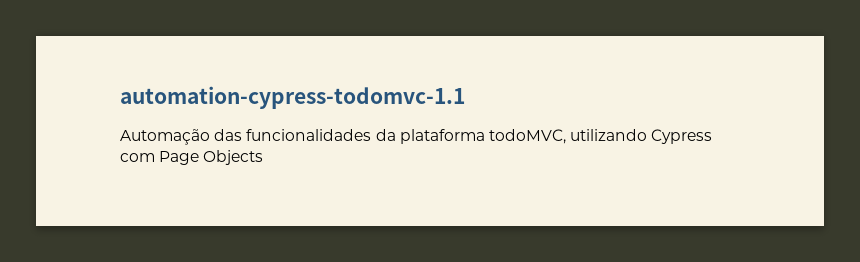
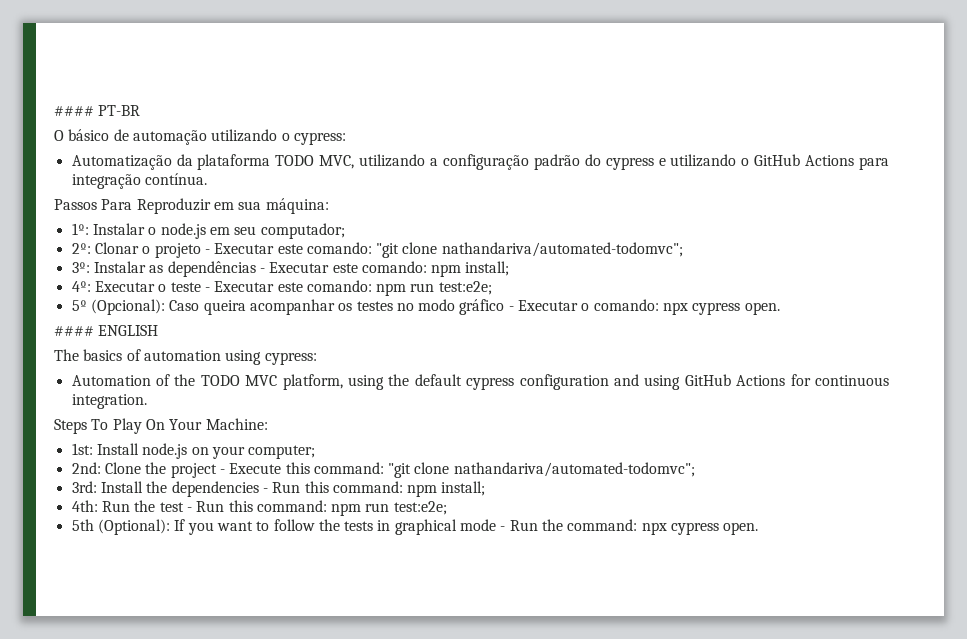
- automation-cypress-todomvc-1.1
- Automação das funcionalidades da plataforma todoMVC, utilizando Cypress com Page Objects
+ #### PT-BR
+ O básico de automação utilizando o cypress:
+ Automatização da plataforma TODO MVC, utilizando a configuração padrão do cypress e utilizando o GitHub Actions para integração contínua.
+ Passos Para Reproduzir em sua máquina:
+ 1º: Instalar o node.js em seu computador;
+ 2º: Clonar o projeto - Executar este comando: "git clone nathandariva/automated-todomvc";
+ 3º: Instalar as dependências - Executar este comando: npm install;
+ 4º: Executar o teste - Executar este comando: npm run test:e2e;
+ 5º (Opcional): Caso queira acompanhar os testes no modo gráfico - Executar o comando: npx cypress open.
+ #### ENGLISH
+ The basics of automation using cypress:
+ Automation of the TODO MVC platform, using the default cypress configuration and using GitHub Actions for continuous integration.
+ Steps To Play On Your Machine:
+ 1st: Install node.js on your computer;
+ 2nd: Clone the project - Execute this command: "git clone nathandariva/automated-todomvc";
+ 3rd: Install the dependencies - Run this command: npm install;
+ 4th: Run the test - Run this command: npm run test:e2e;
+ 5th (Optional): If you want to follow the tests in graphical mode - Run the command: npx cypress open.

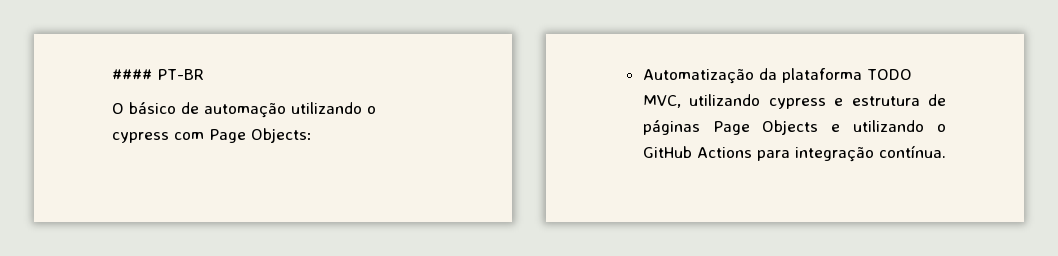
- O básico de automação utilizando o cypress:
+ O básico de automação utilizando o cypress com Page Objects:
- Automatização da plataforma TODO MVC, utilizando a configuração padrão do cypress e utilizando o GitHub Actions para integração contínua.
+ Automatização da plataforma TODO MVC, utilizando cypress e estrutura de páginas Page Objects e utilizando o GitHub Actions para integração contínua.
- Passos Para Reproduzir em sua máquina:
- 1º: Instalar o node.js em seu computador;
- 2º: Clonar o projeto - Executar este comando: "git clone nathandariva/automated-todomvc";
- 3º: Instalar as dependências - Executar este comando: npm install;
- 4º: Executar o teste - Executar este comando: npm run test:e2e;
- 5º (Opcional): Caso queira acompanhar os testes no modo gráfico - Executar o comando: npx cypress open.
- #### ENGLISH
- The basics of automation using cypress:
- Automation of the TODO MVC platform, using the default cypress configuration and using GitHub Actions for continuous integration.
- Steps To Play On Your Machine:
- 1st: Install node.js on your computer;
- 2nd: Clone the project - Execute this command: "git clone nathandariva/automated-todomvc";
- 3rd: Install the dependencies - Run this command: npm install;
- 4th: Run the test - Run this command: npm run test:e2e;
- 5th (Optional): If you want to follow the tests in graphical mode - Run the command: npx cypress open.

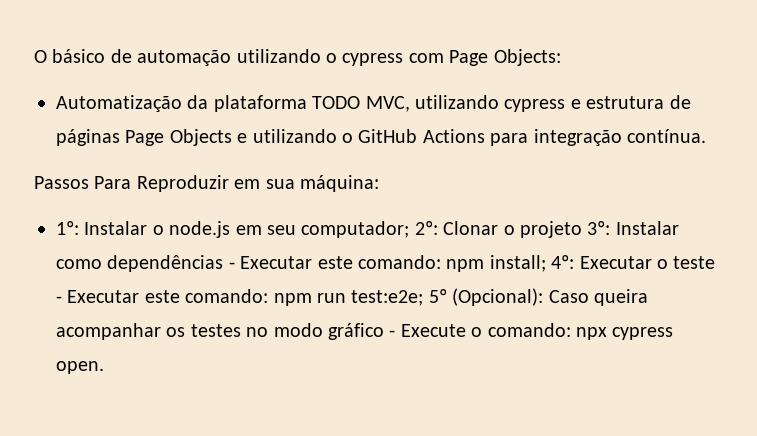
- #### PT-BR
+ Passos Para Reproduzir em sua máquina:
+ 1º: Instalar o node.js em seu computador; 2º: Clonar o projeto 3º: Instalar como dependências - Executar este comando: npm install; 4º: Executar o teste - Executar este comando: npm run test:e2e; 5º (Opcional): Caso queira acompanhar os testes no modo gráfico - Execute o comando: npx cypress open.

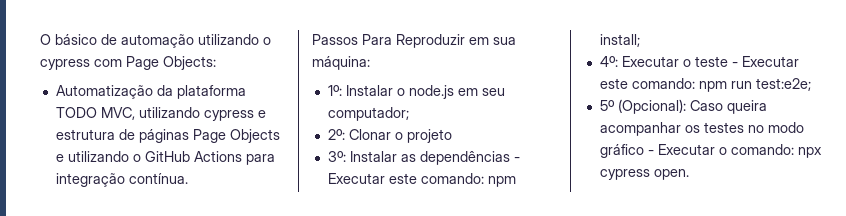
- 1º: Instalar o node.js em seu computador; 2º: Clonar o projeto 3º: Instalar como dependências - Executar este comando: npm install; 4º: Executar o teste - Executar este comando: npm run test:e2e; 5º (Opcional): Caso queira acompanhar os testes no modo gráfico - Execute o comando: npx cypress open.
+ 1º: Instalar o node.js em seu computador;
+ 2º: Clonar o projeto
+ 3º: Instalar as dependências - Executar este comando: npm install;
+ 4º: Executar o teste - Executar este comando: npm run test:e2e;
+ 5º (Opcional): Caso queira acompanhar os testes no modo gráfico - Executar o comando: npx cypress open.

